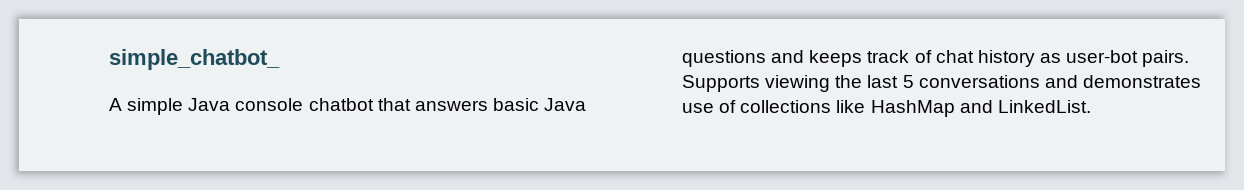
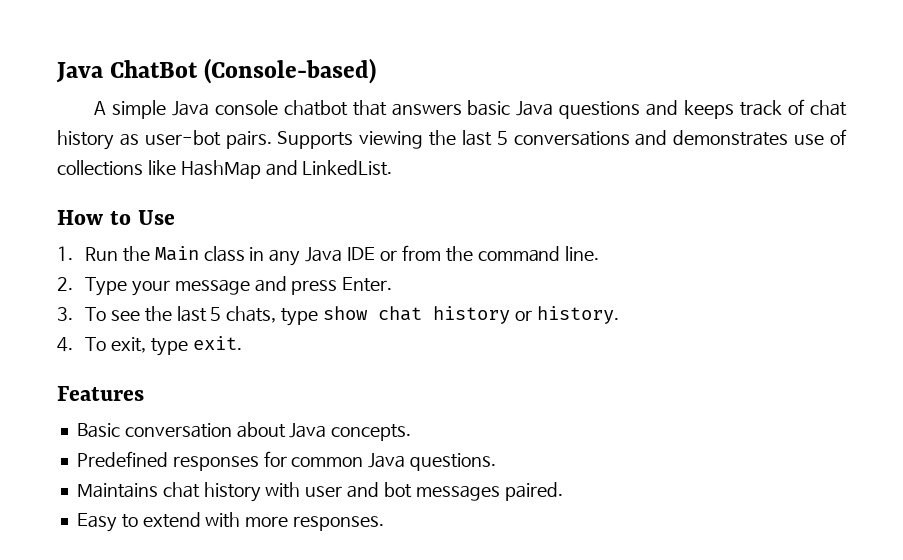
- simple_chatbot_
+ Java ChatBot (Console-based)
+ How to Use
+ 1. Run the Main class in any Java IDE or from the command line.
+ 2. Type your message and press Enter.
+ 3. To see the last 5 chats, type show chat history or history.
+ 4. To exit, type exit.
+ Features
+ Basic conversation about Java concepts.
+ Predefined responses for common Java questions.
+ Maintains chat history with user and bot messages paired.
+ Easy to extend with more responses.

